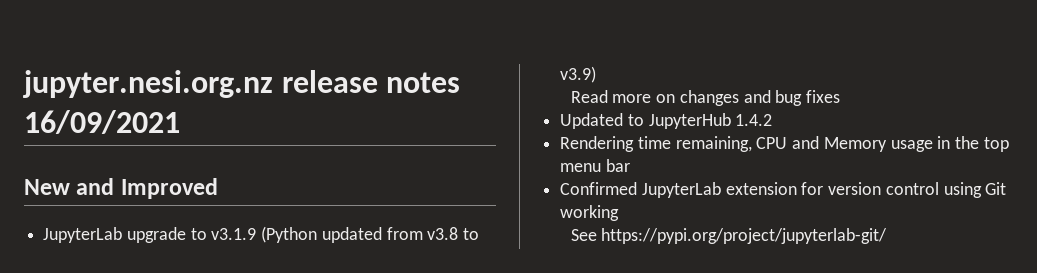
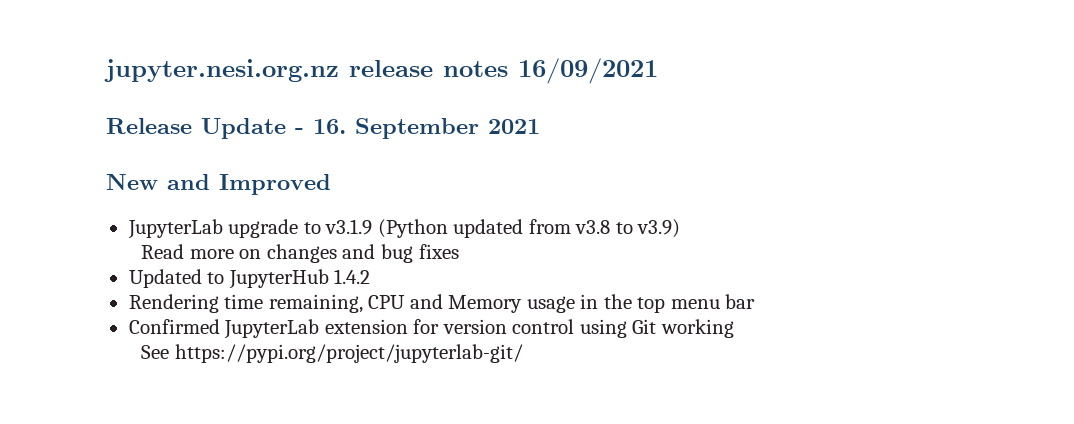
+ Release Update - 16. September 2021

